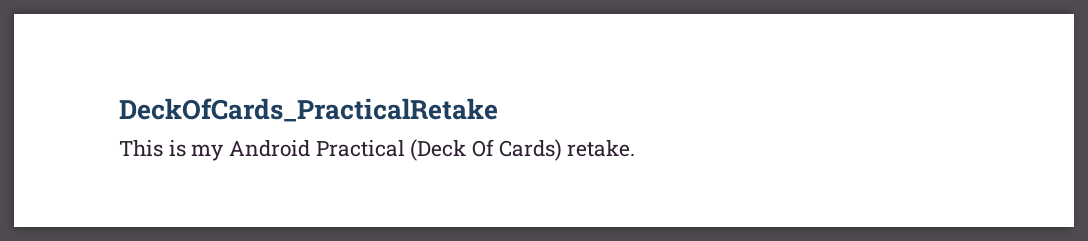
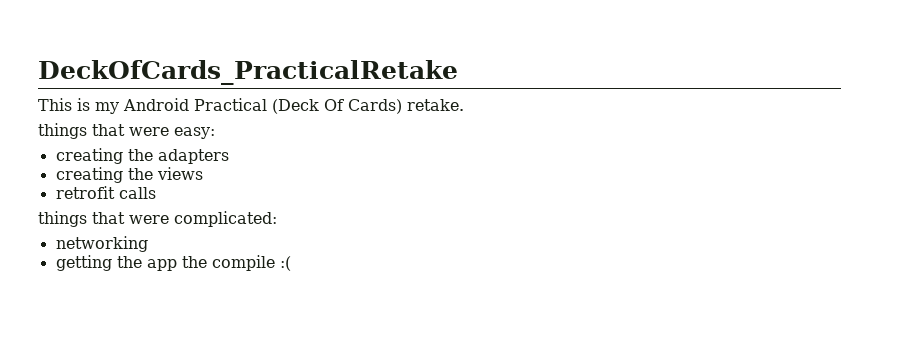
+ things that were easy:
+ creating the adapters
+ creating the views
+ retrofit calls
+ things that were complicated:
+ networking
+ getting the app the compile :(

